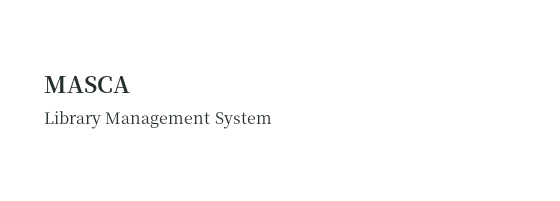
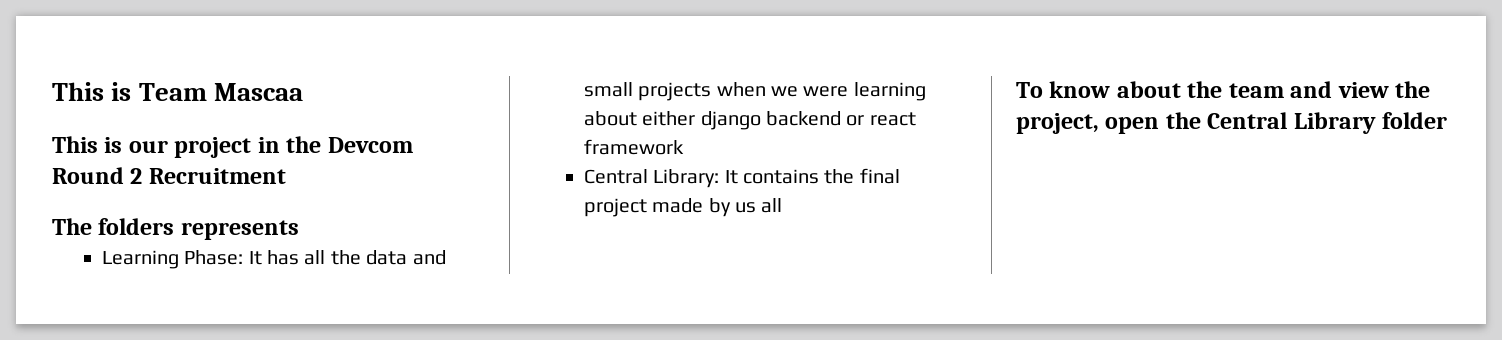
- MASCA
- Library Management System
+ This is Team Mascaa
+ This is our project in the Devcom Round 2 Recruitment
+ The folders represents
+ Learning Phase: It has all the data and small projects when we were learning about either django backend or react framework
+ Central Library: It contains the final project made by us all
+ To know about the team and view the project, open the Central Library folder

